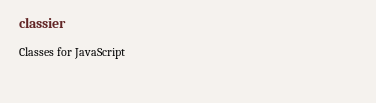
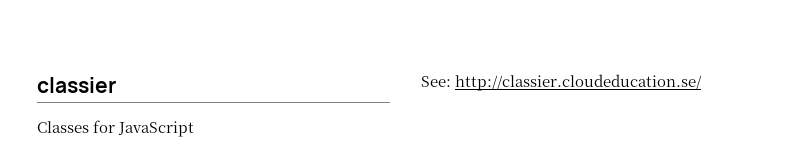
+ See: http://classier.cloudeducation.se/

